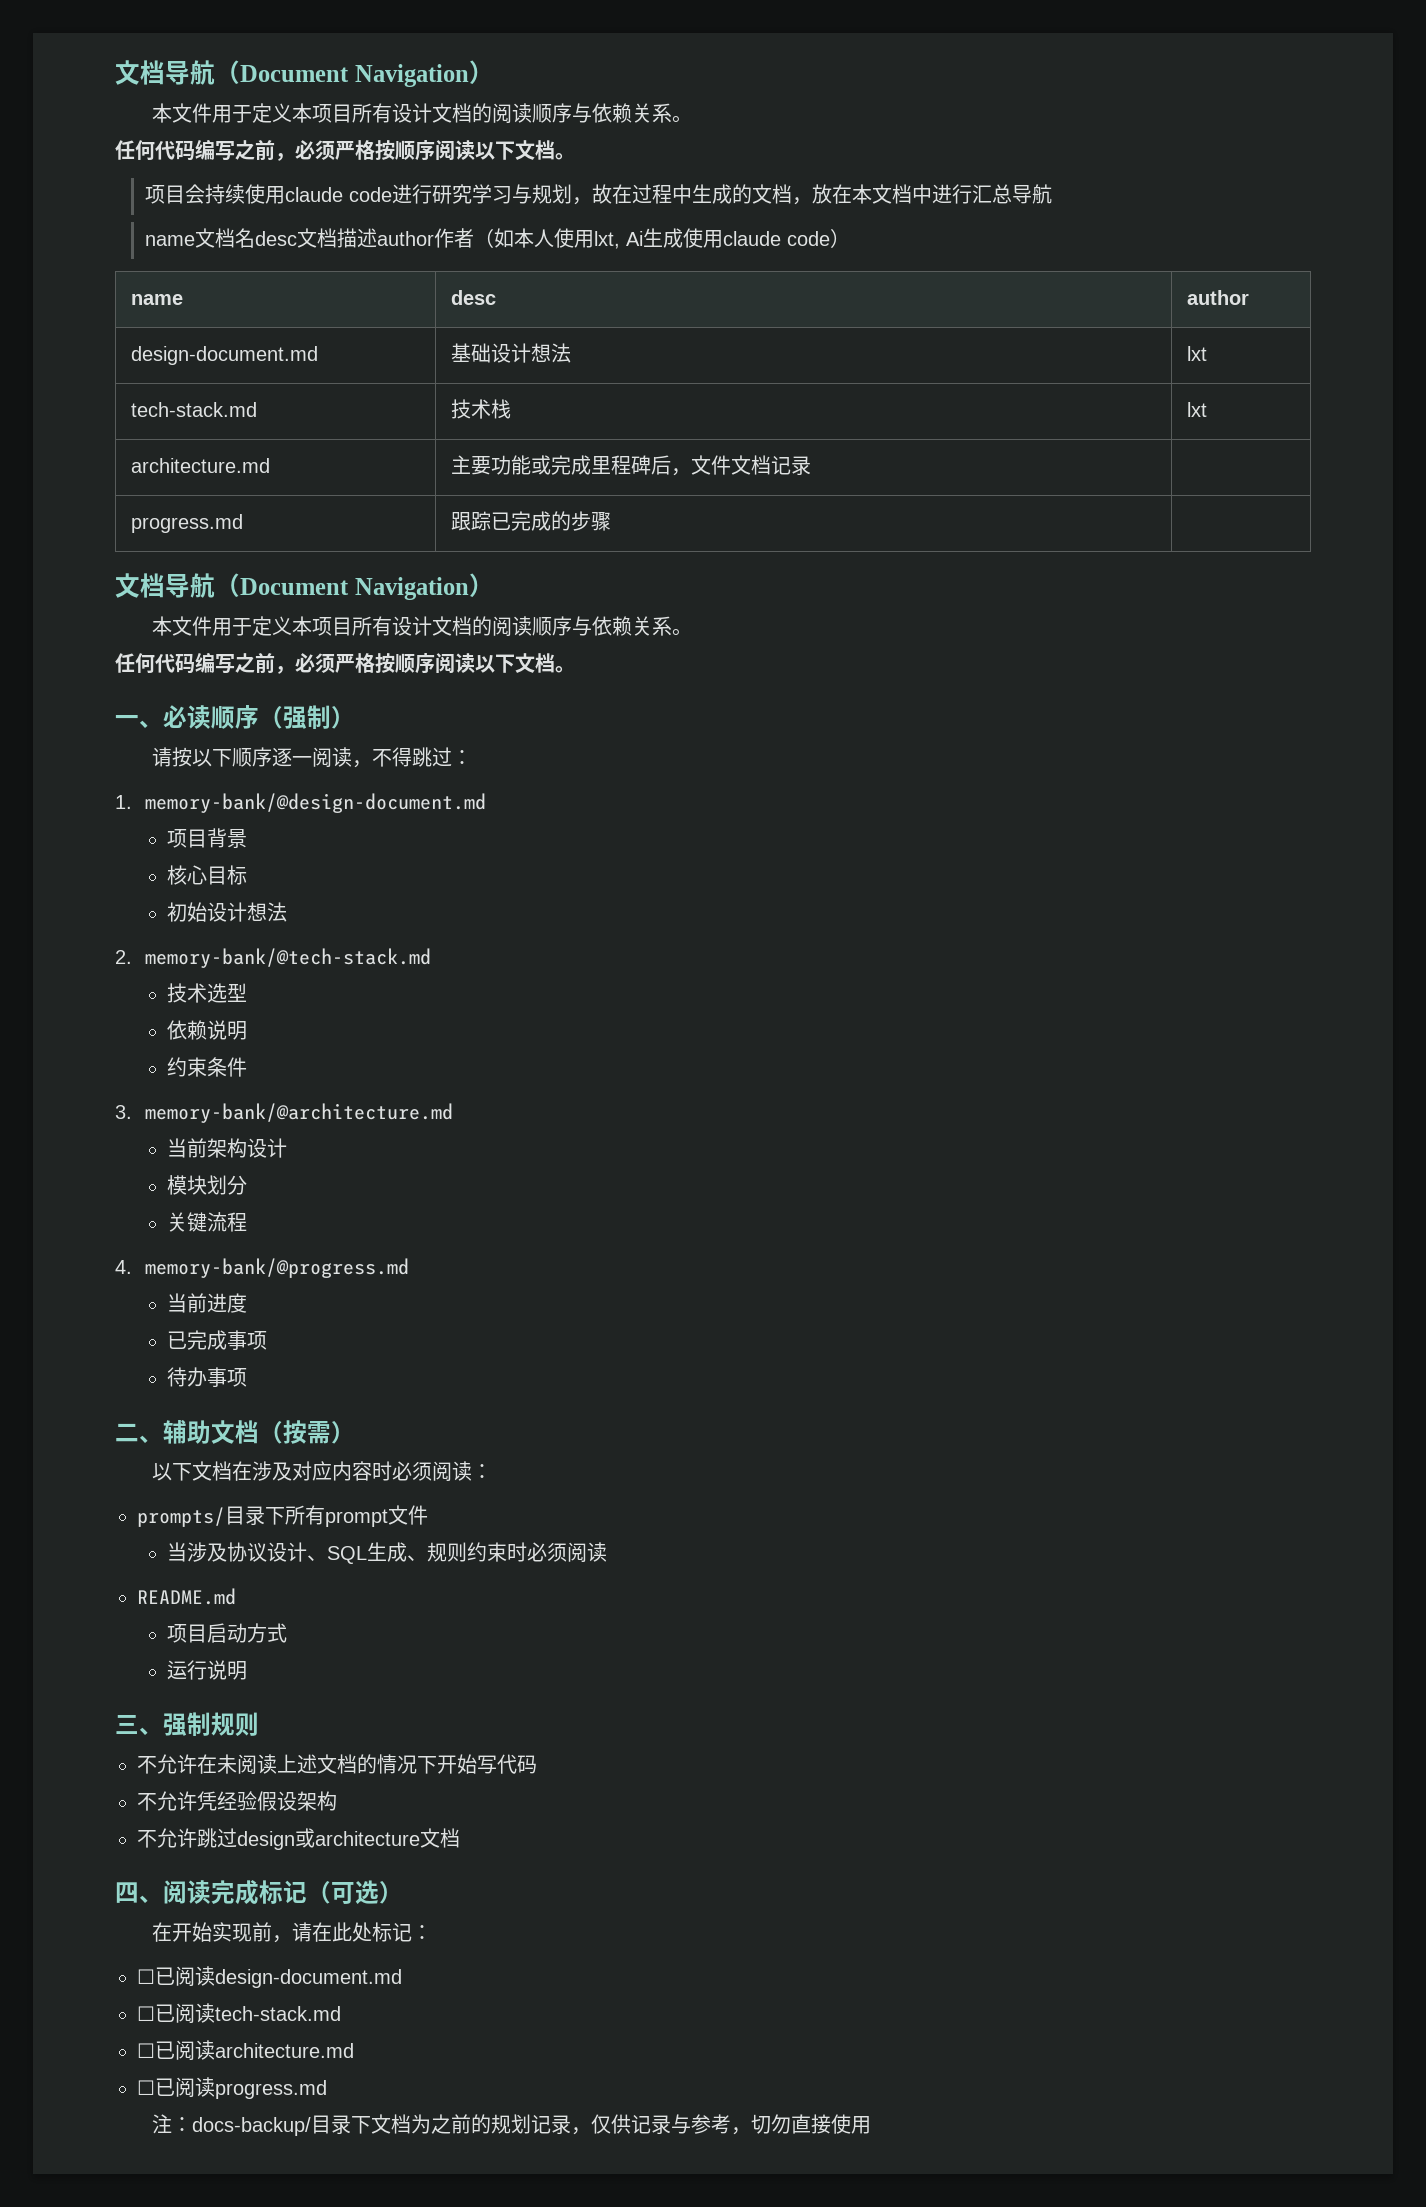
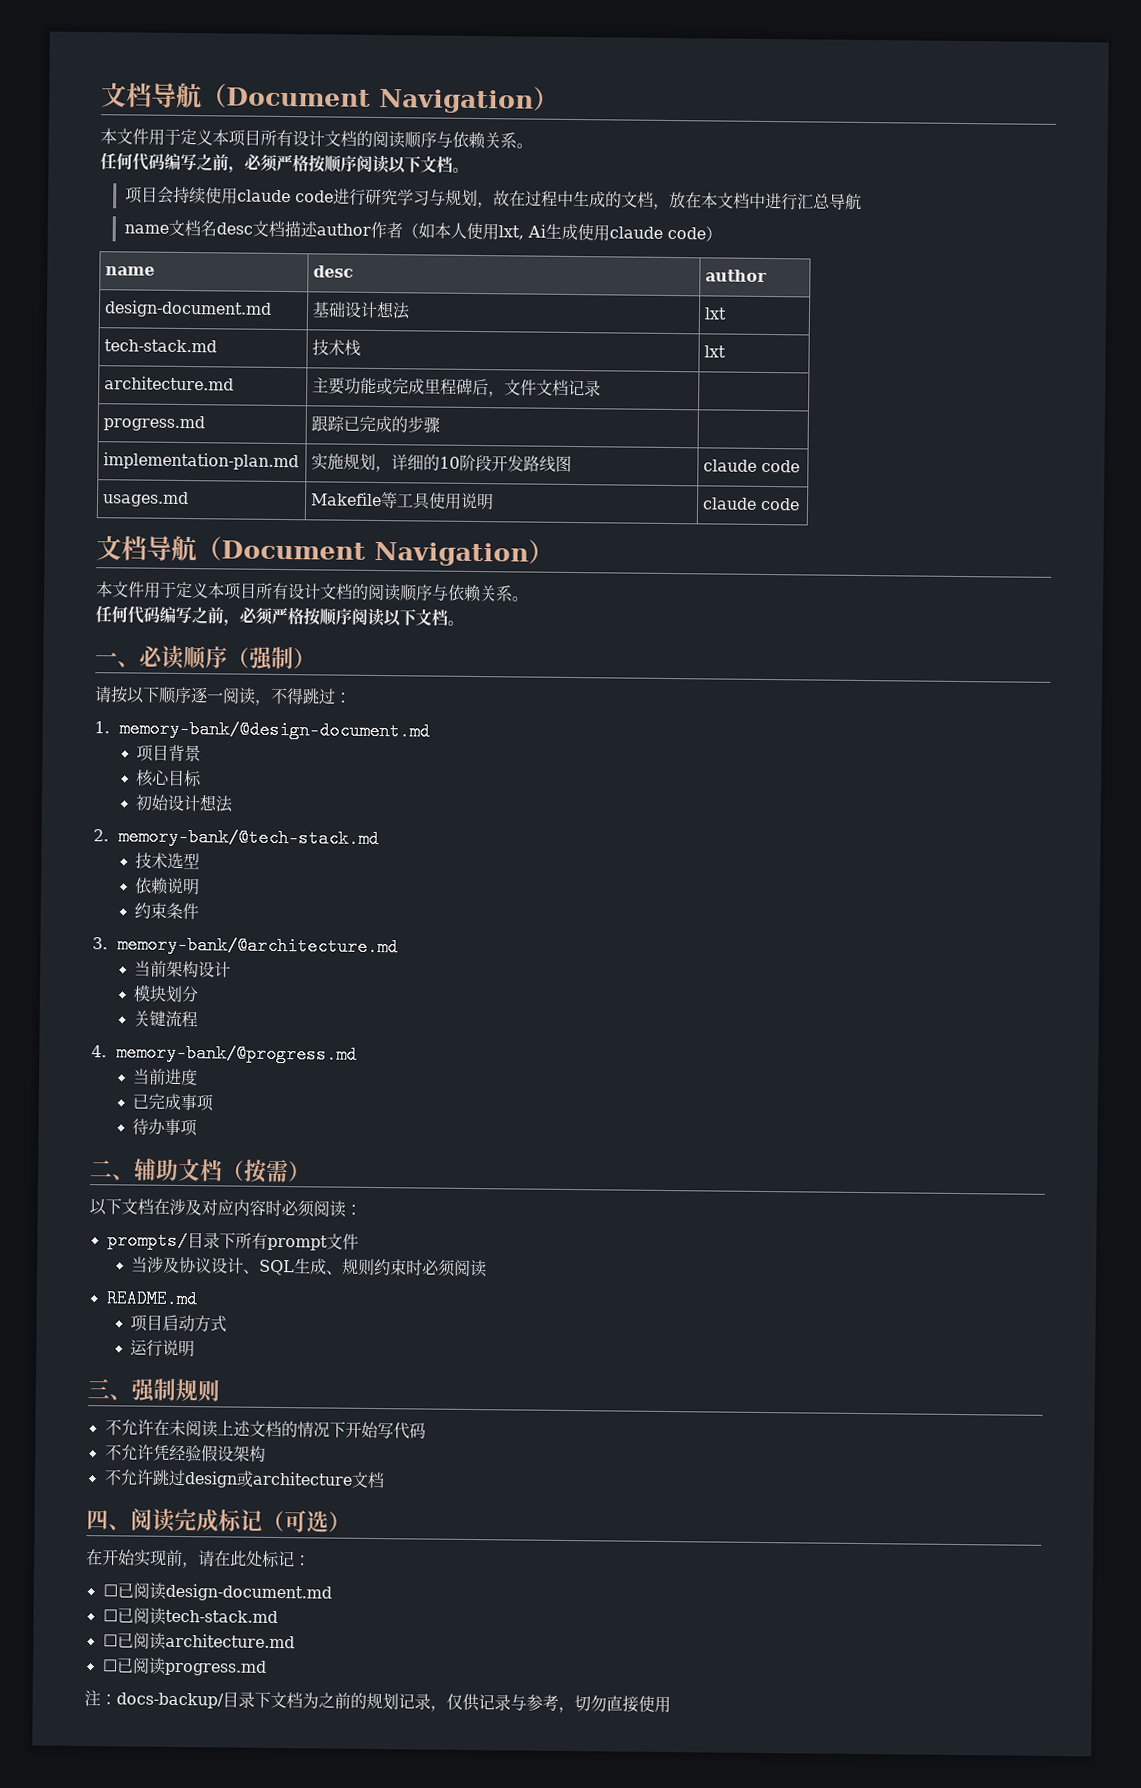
+ implementation-plan.md | 实施规划，详细的10阶段开发路线图 | claude code
+ usages.md | Makefile等工具使用说明 | claude code

